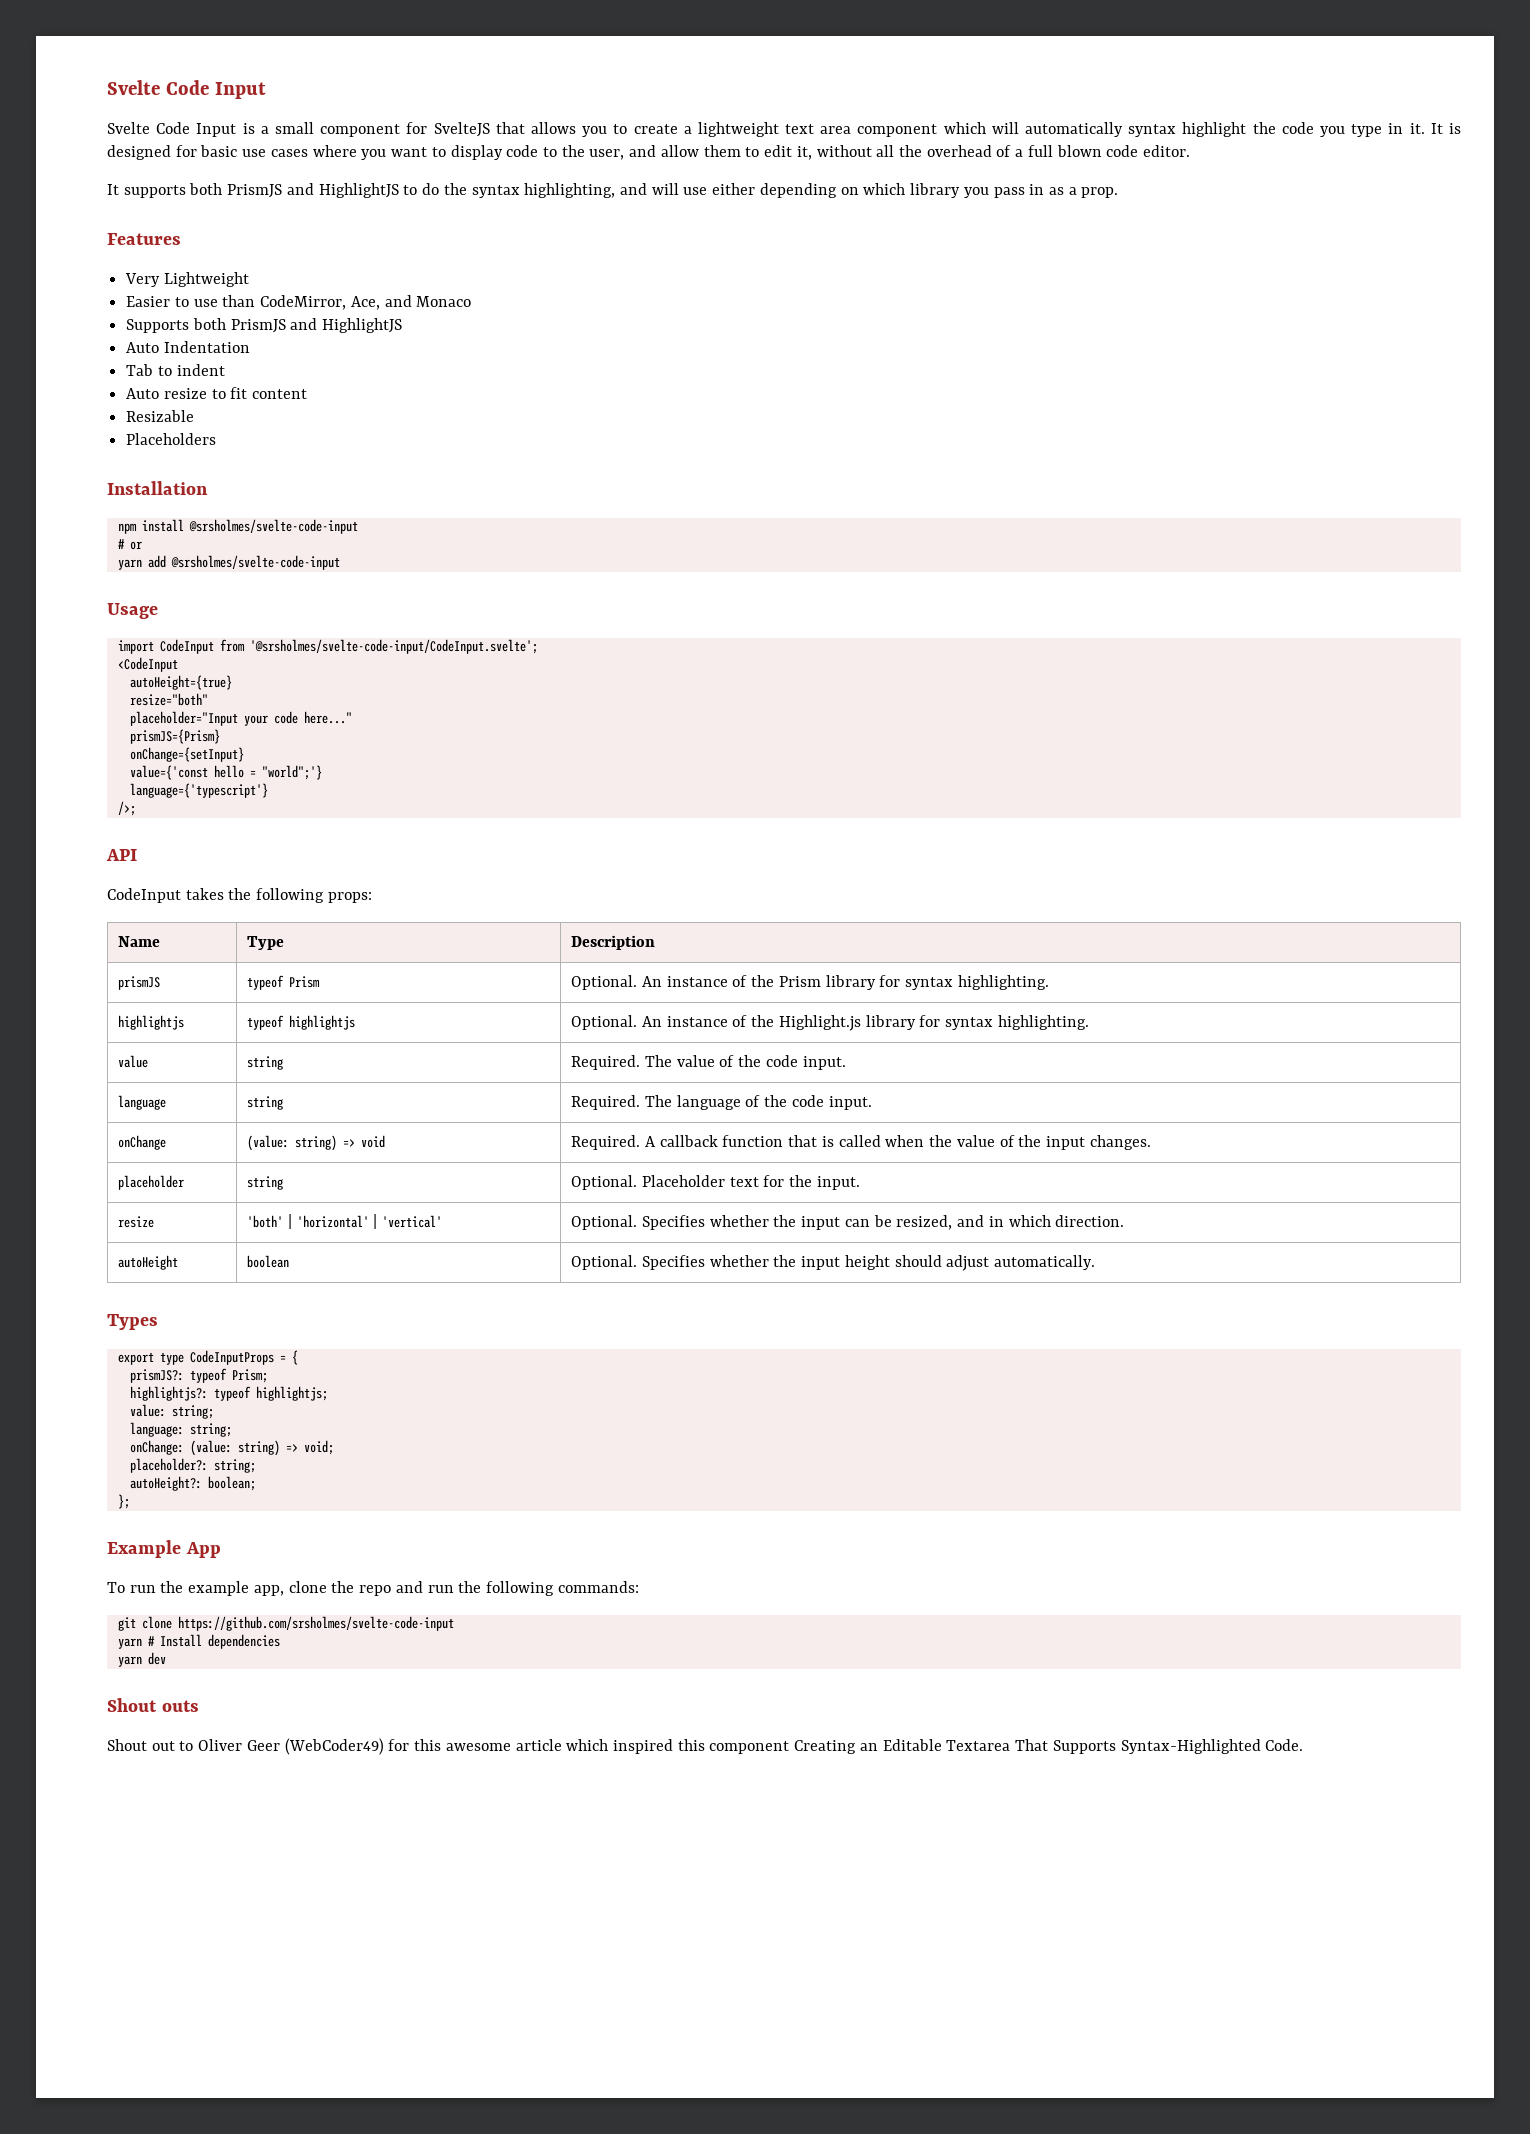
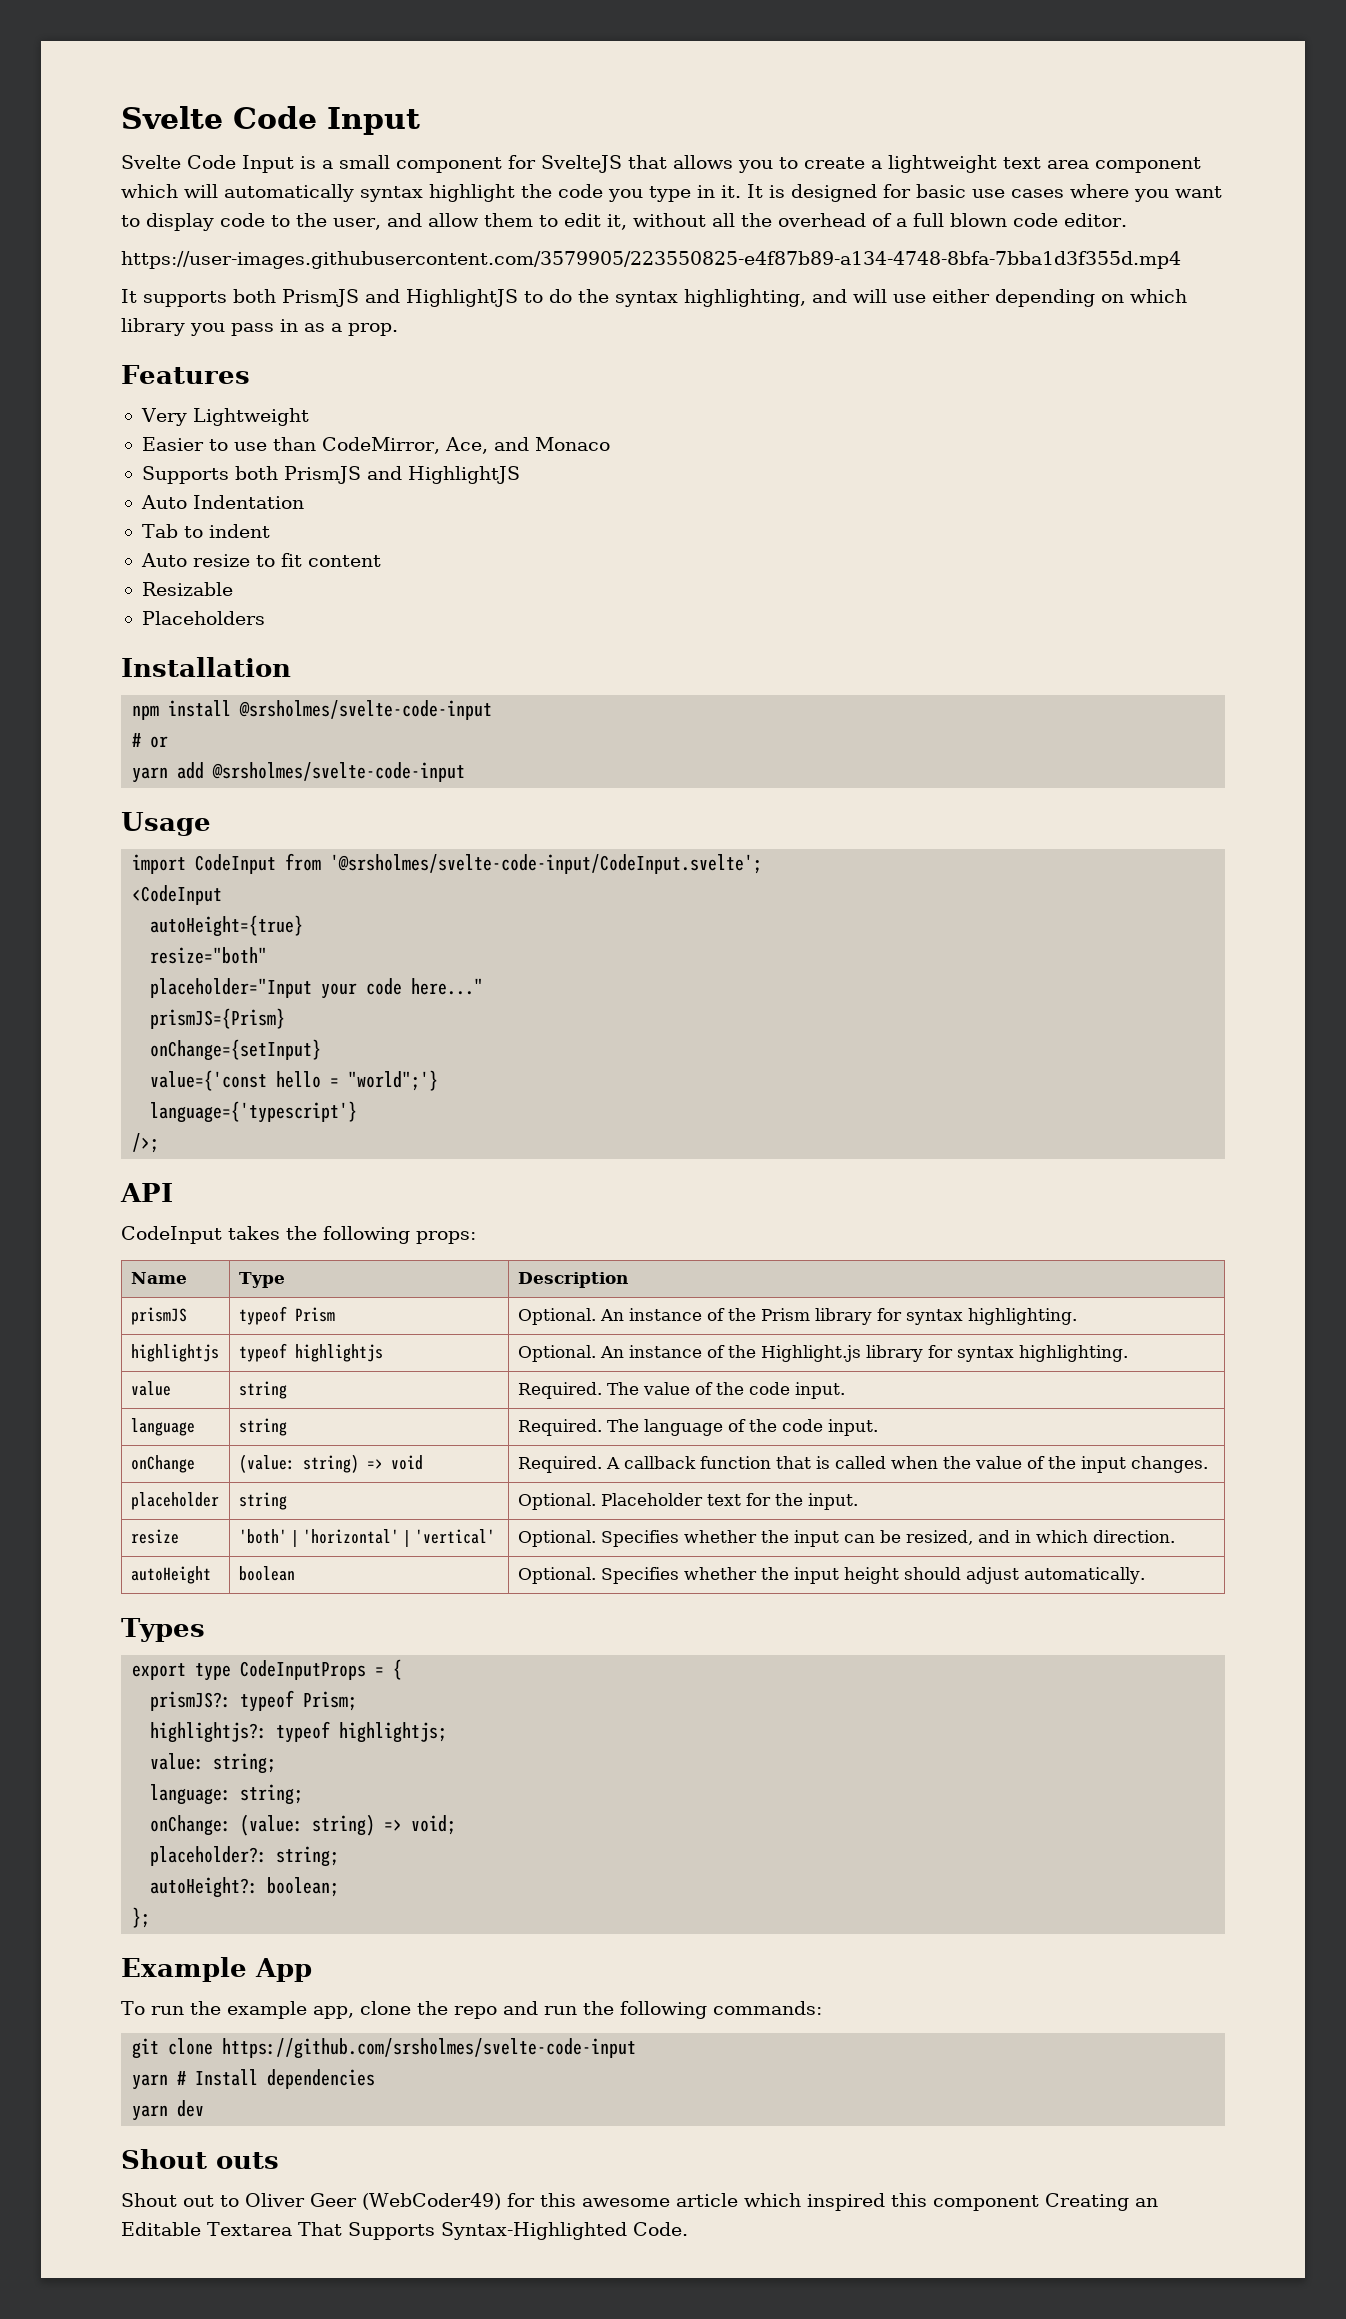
+ https://user-images.githubusercontent.com/3579905/223550825-e4f87b89-a134-4748-8bfa-7bba1d3f355d.mp4

